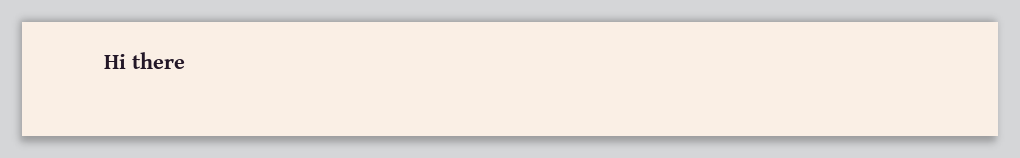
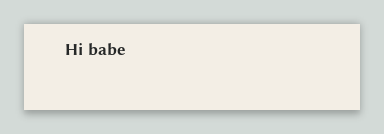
- Hi there
+ Hi babe

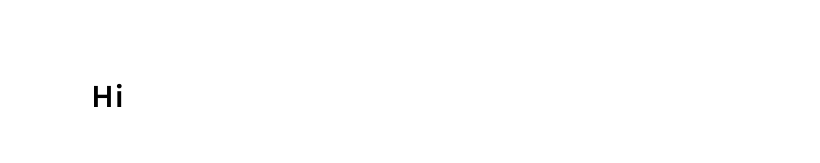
- Hi babe
+ Hi

